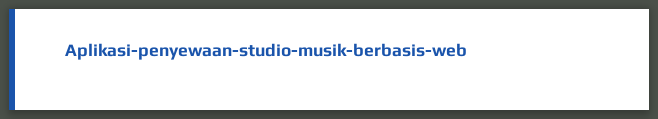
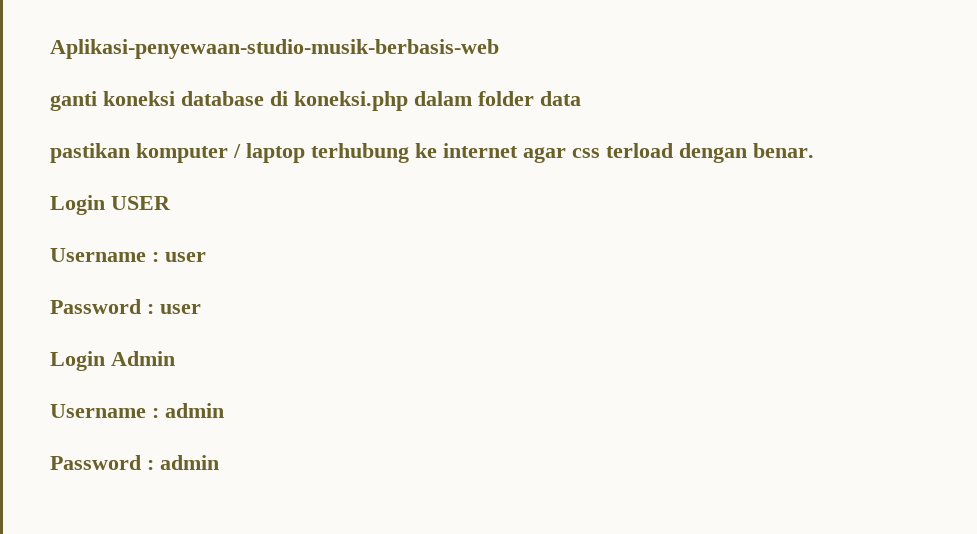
+ ganti koneksi database di koneksi.php dalam folder data
+ pastikan komputer / laptop terhubung ke internet agar css terload dengan benar.
+ Login USER
+ Username : user
+ Password : user
+ Login Admin
+ Username : admin
+ Password : admin

